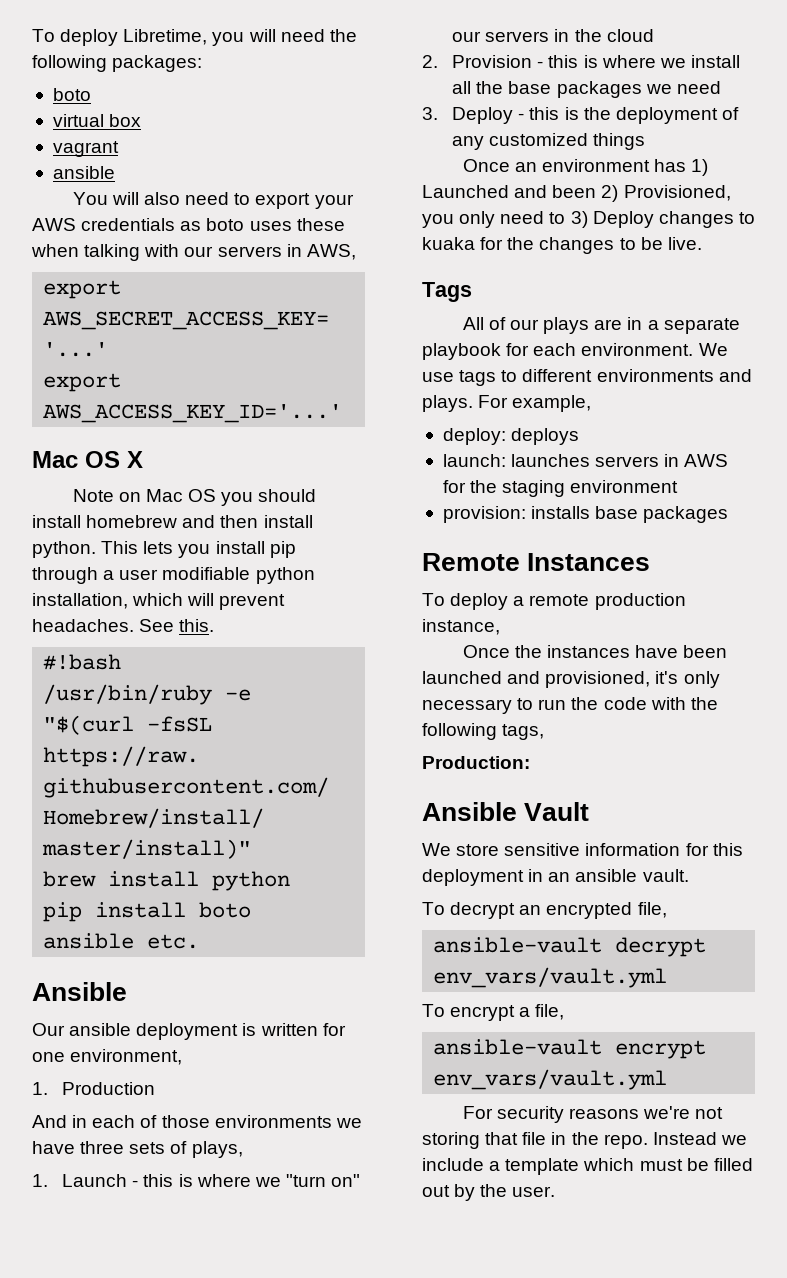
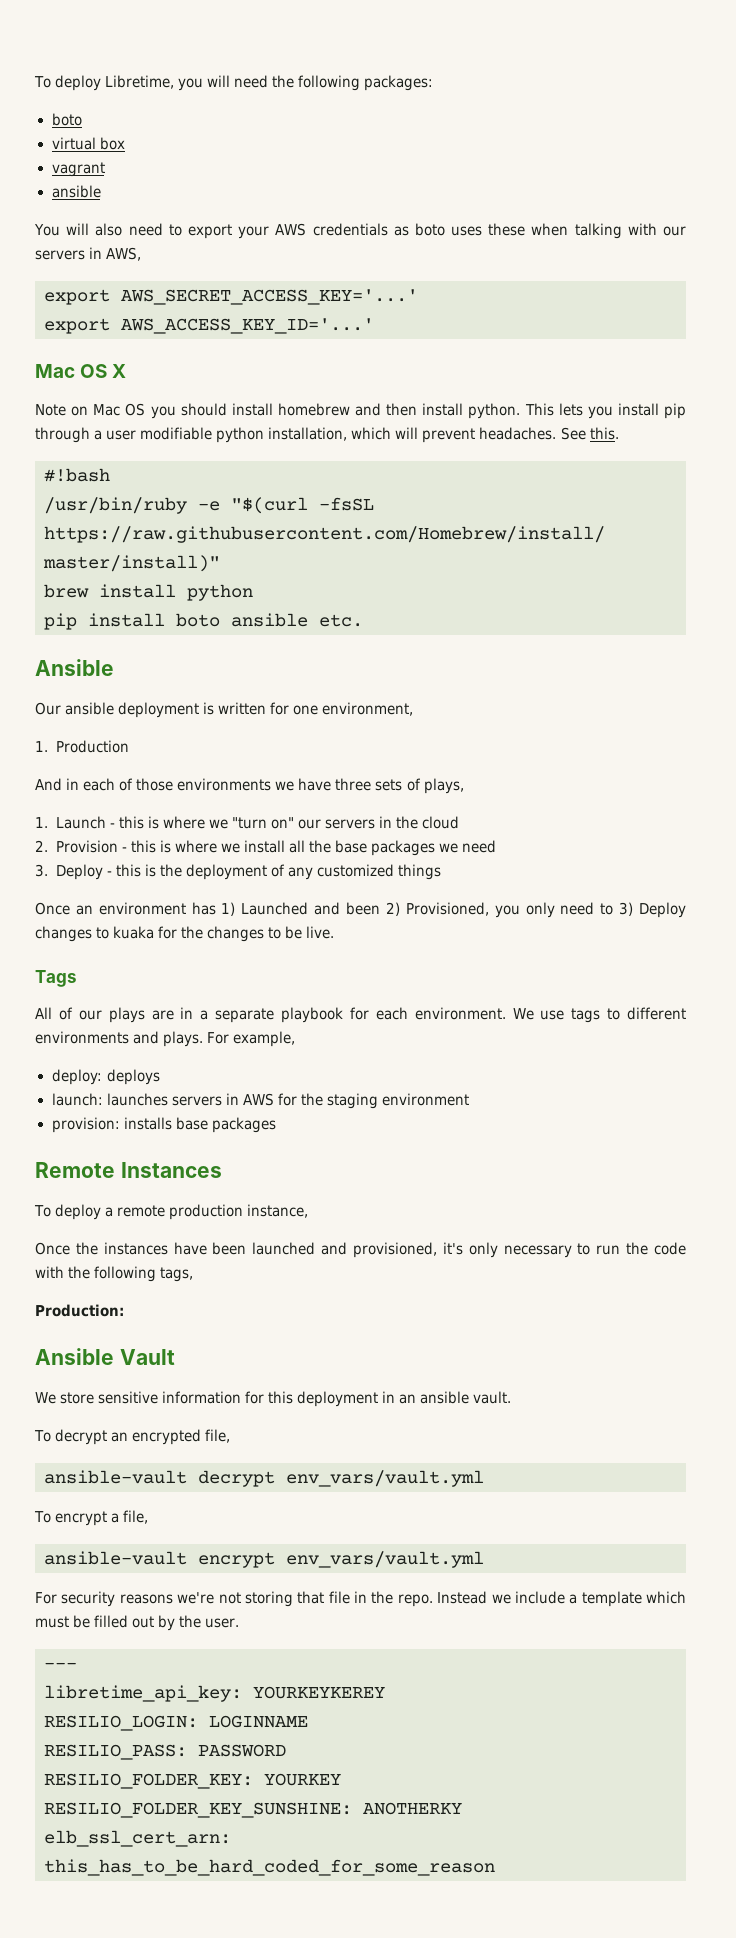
+ ---
+ libretime_api_key: YOURKEYKEREY
+ RESILIO_LOGIN: LOGINNAME
+ RESILIO_PASS: PASSWORD
+ RESILIO_FOLDER_KEY: YOURKEY
+ RESILIO_FOLDER_KEY_SUNSHINE: ANOTHERKY
+ elb_ssl_cert_arn: this_has_to_be_hard_coded_for_some_reason

